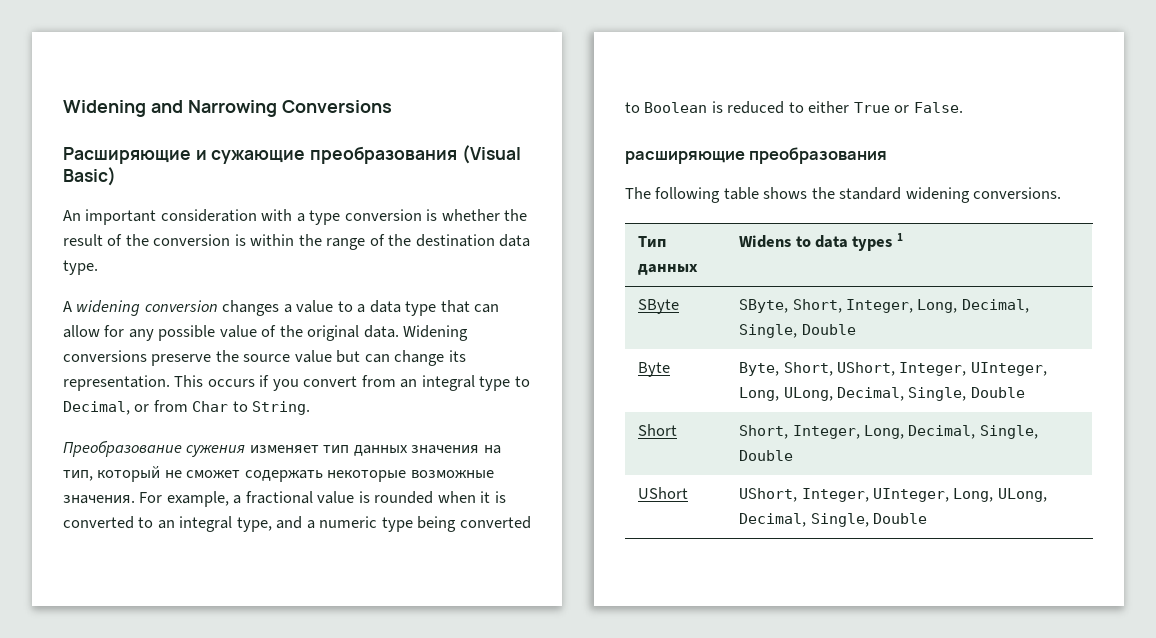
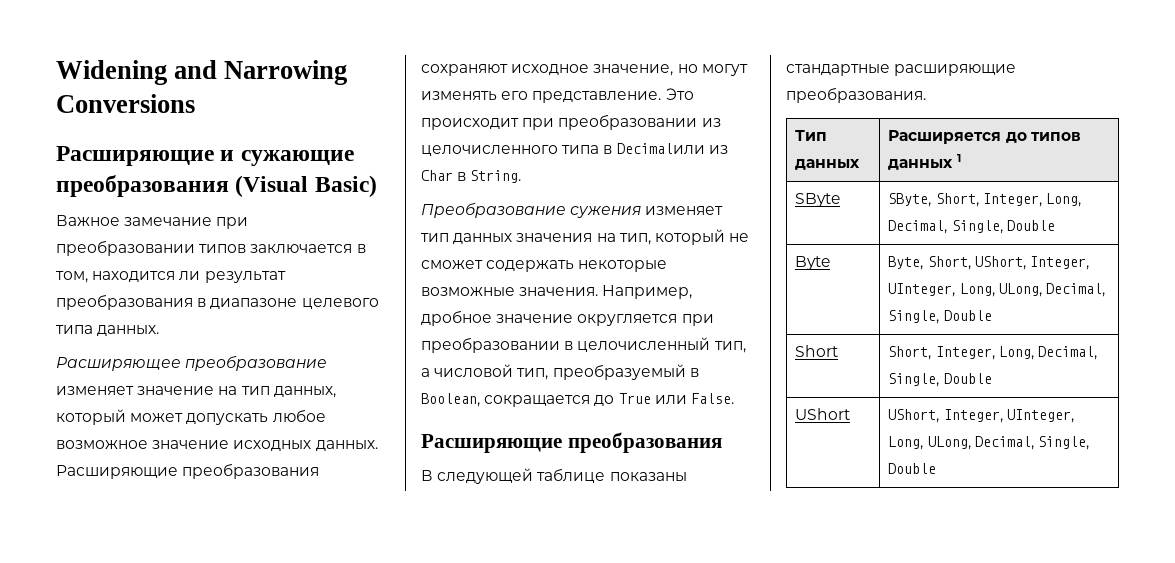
- An important consideration with a type conversion is whether the result of the conversion is within the range of the destination data type.
- A widening conversion changes a value to a data type that can allow for any possible value of the original data. Widening conversions preserve the source value but can change its representation. This occurs if you convert from an integral type to Decimal, or from Char to String.
+ Важное замечание при преобразовании типов заключается в том, находится ли результат преобразования в диапазоне целевого типа данных.
+ Расширяющее преобразование изменяет значение на тип данных, который может допускать любое возможное значение исходных данных. Расширяющие преобразования сохраняют исходное значение, но могут изменять его представление. Это происходит при преобразовании из целочисленного типа в Decimalили из Char в String.
- For example, a fractional value is rounded when it is converted to an integral type, and a numeric type being converted to Boolean is reduced to either True or False.
- расширяющие преобразования
+ Например, дробное значение округляется при преобразовании в целочисленный тип, а числовой тип, преобразуемый в Boolean, сокращается до True или False.
+ Расширяющие преобразования
- The following table shows the standard widening conversions.
- Тип данных | Widens to data types 1
+ В следующей таблице показаны стандартные расширяющие преобразования.
+ Тип данных | Расширяется до типов данных 1

